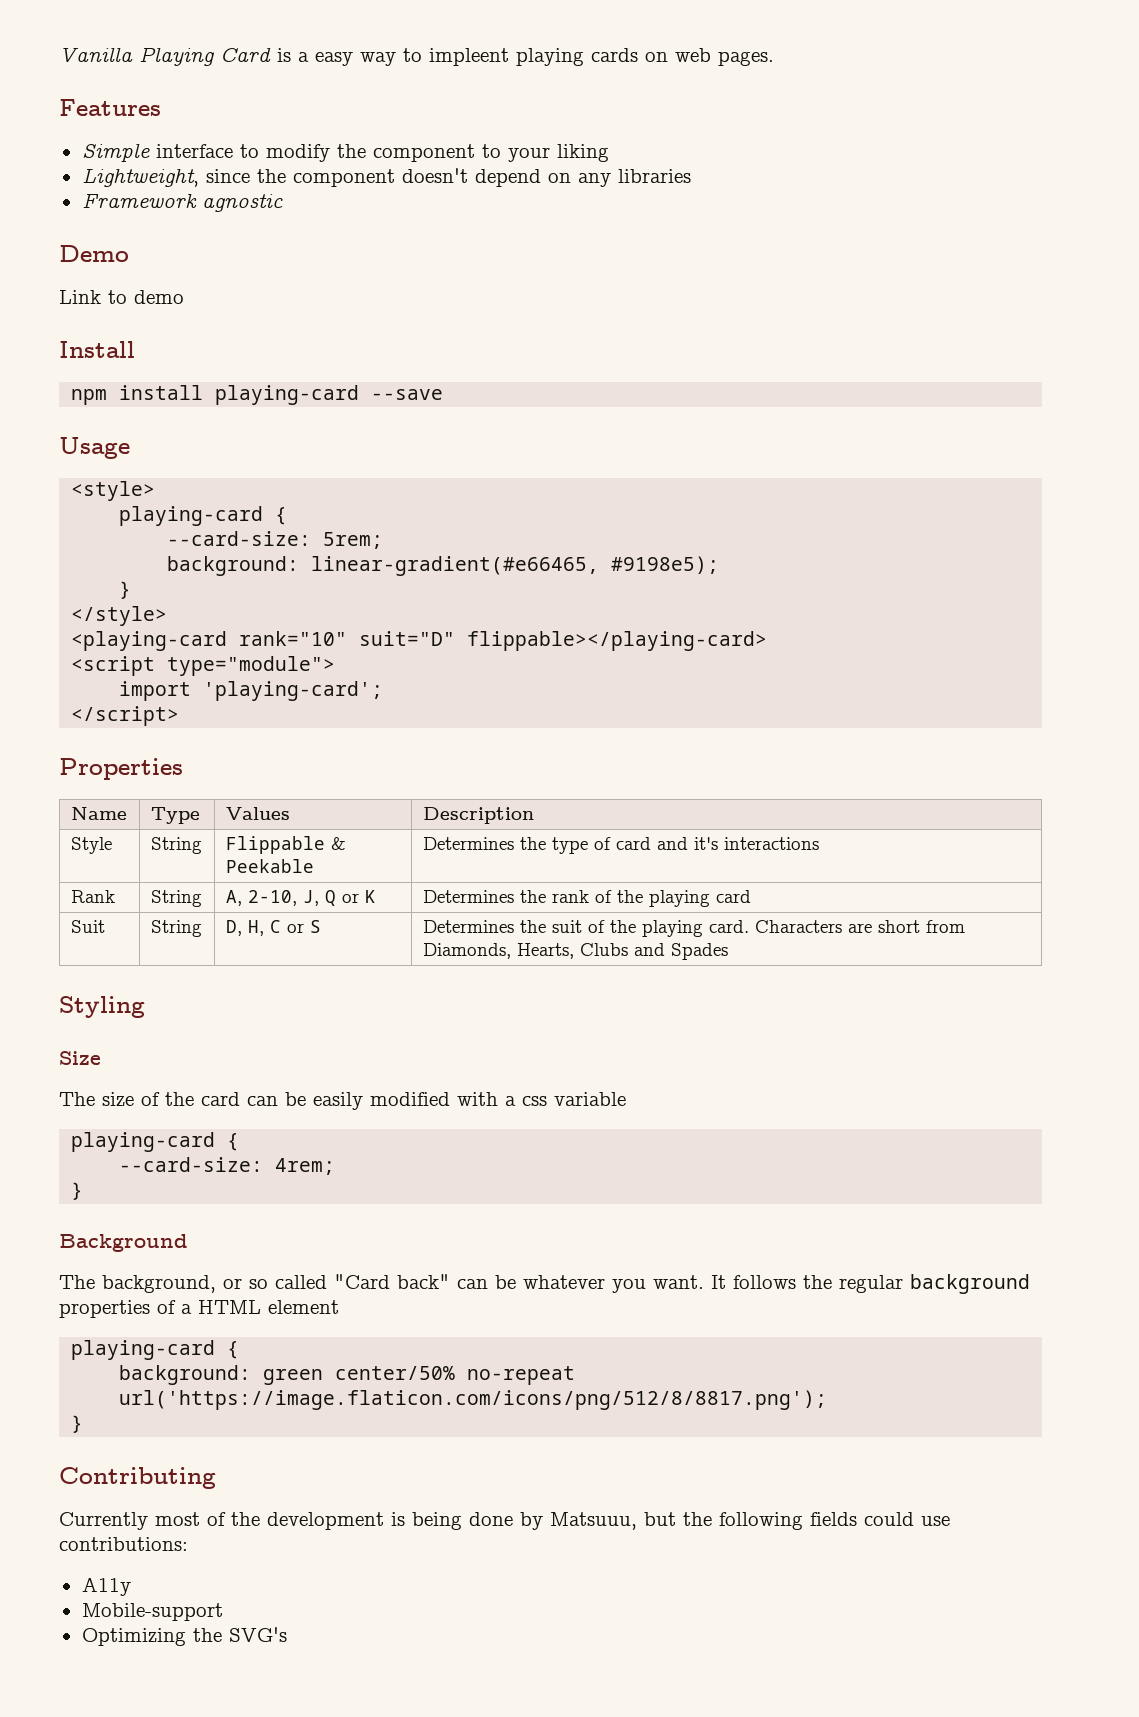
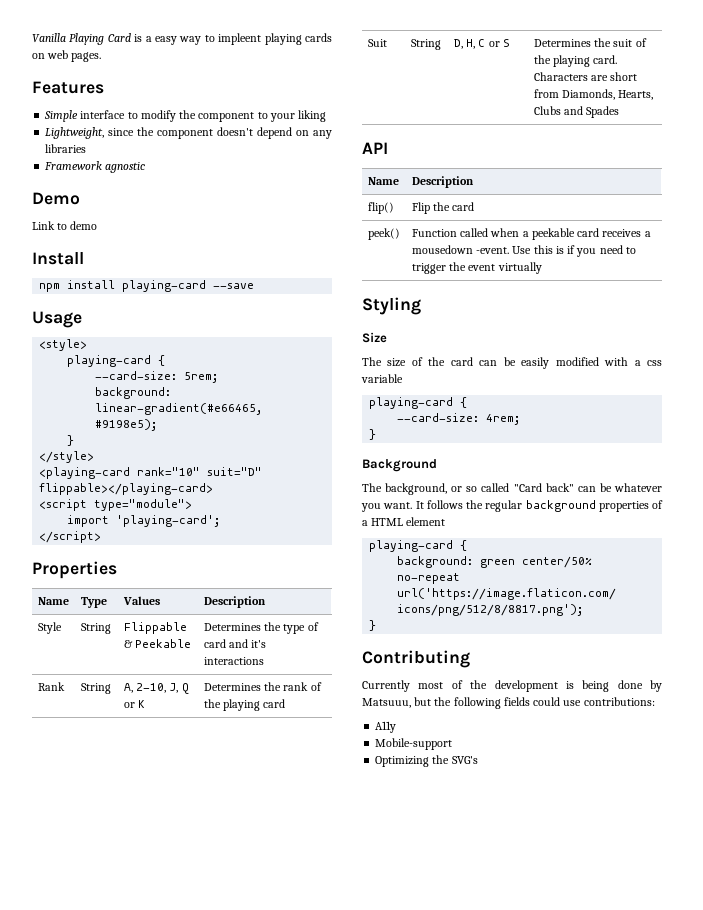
+ API
+ Name | Description
+ flip() | Flip the card
+ peek() | Function called when a peekable card receives a mousedown -event. Use this is if you need to trigger the event virtually

